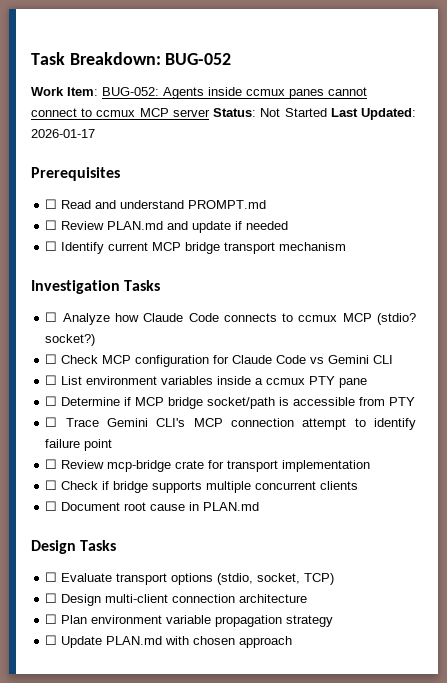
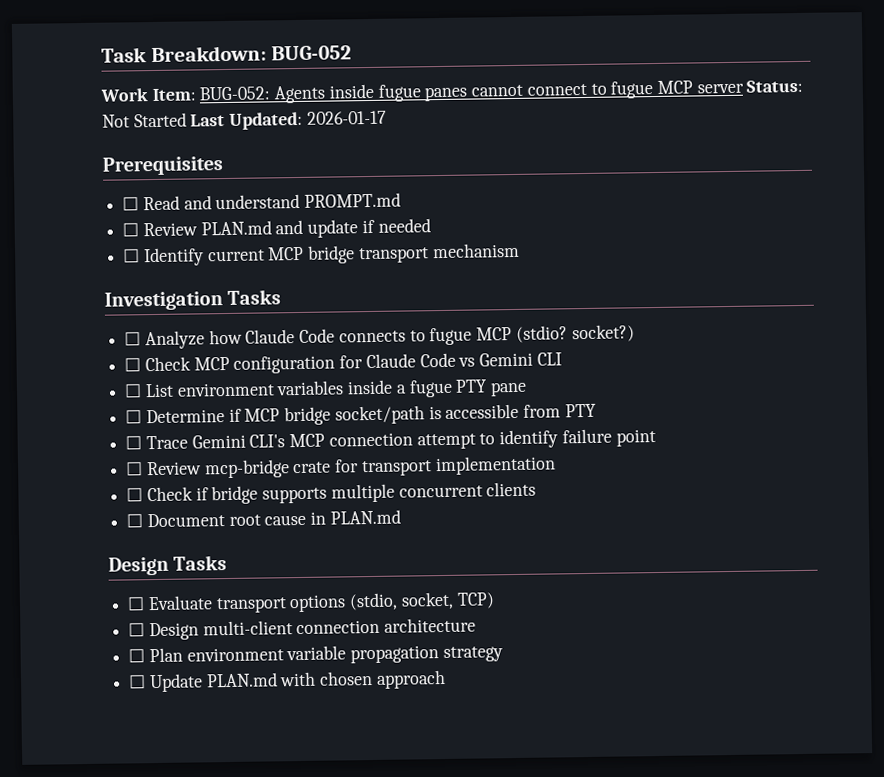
- Work Item: BUG-052: Agents inside ccmux panes cannot connect to ccmux MCP server Status: Not Started Last Updated: 2026-01-17
+ Work Item: BUG-052: Agents inside fugue panes cannot connect to fugue MCP server Status: Not Started Last Updated: 2026-01-17
- ☐ Analyze how Claude Code connects to ccmux MCP (stdio? socket?)
+ ☐ Analyze how Claude Code connects to fugue MCP (stdio? socket?)
- ☐ List environment variables inside a ccmux PTY pane
+ ☐ List environment variables inside a fugue PTY pane

